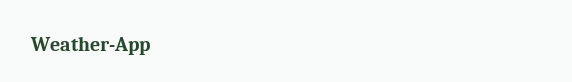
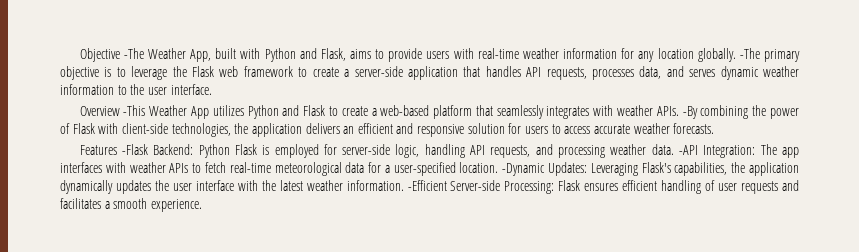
- Weather-App
+ Objective -The Weather App, built with Python and Flask, aims to provide users with real-time weather information for any location globally. -The primary objective is to leverage the Flask web framework to create a server-side application that handles API requests, processes data, and serves dynamic weather information to the user interface.
+ Overview -This Weather App utilizes Python and Flask to create a web-based platform that seamlessly integrates with weather APIs. -By combining the power of Flask with client-side technologies, the application delivers an efficient and responsive solution for users to access accurate weather forecasts.
+ Features -Flask Backend: Python Flask is employed for server-side logic, handling API requests, and processing weather data. -API Integration: The app interfaces with weather APIs to fetch real-time meteorological data for a user-specified location. -Dynamic Updates: Leveraging Flask's capabilities, the application dynamically updates the user interface with the latest weather information. -Efficient Server-side Processing: Flask ensures efficient handling of user requests and facilitates a smooth experience.

